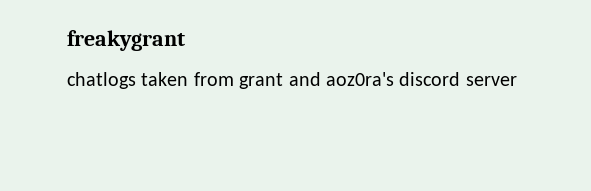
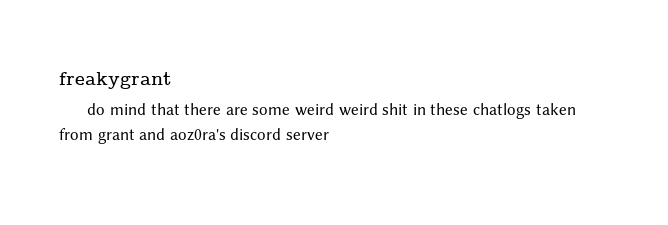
- chatlogs taken from grant and aoz0ra's discord server
+ do mind that there are some weird weird shit in these chatlogs taken from grant and aoz0ra's discord server

